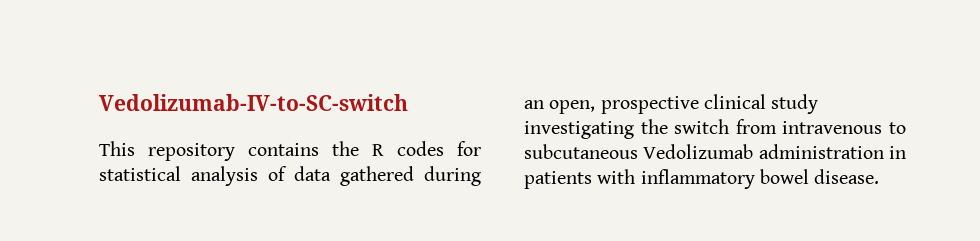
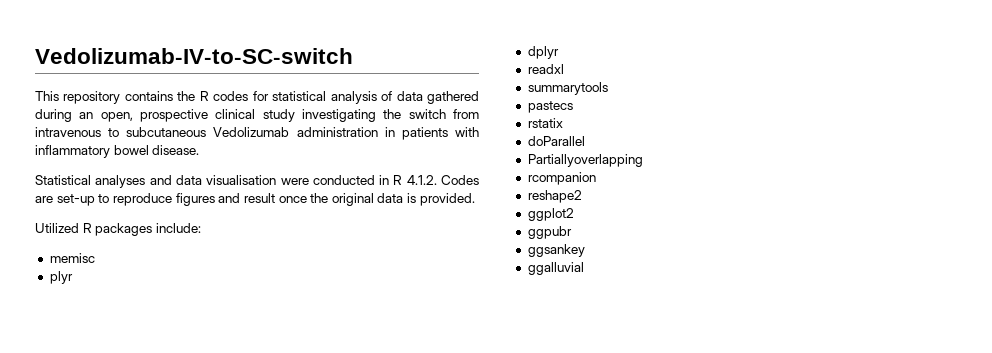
+ Statistical analyses and data visualisation were conducted in R 4.1.2. Codes are set-up to reproduce figures and result once the original data is provided.
+ Utilized R packages include:
+ memisc
+ plyr
+ dplyr
+ readxl
+ summarytools
+ pastecs
+ rstatix
+ doParallel
+ Partiallyoverlapping
+ rcompanion
+ reshape2
+ ggplot2
+ ggpubr
+ ggsankey
+ ggalluvial

